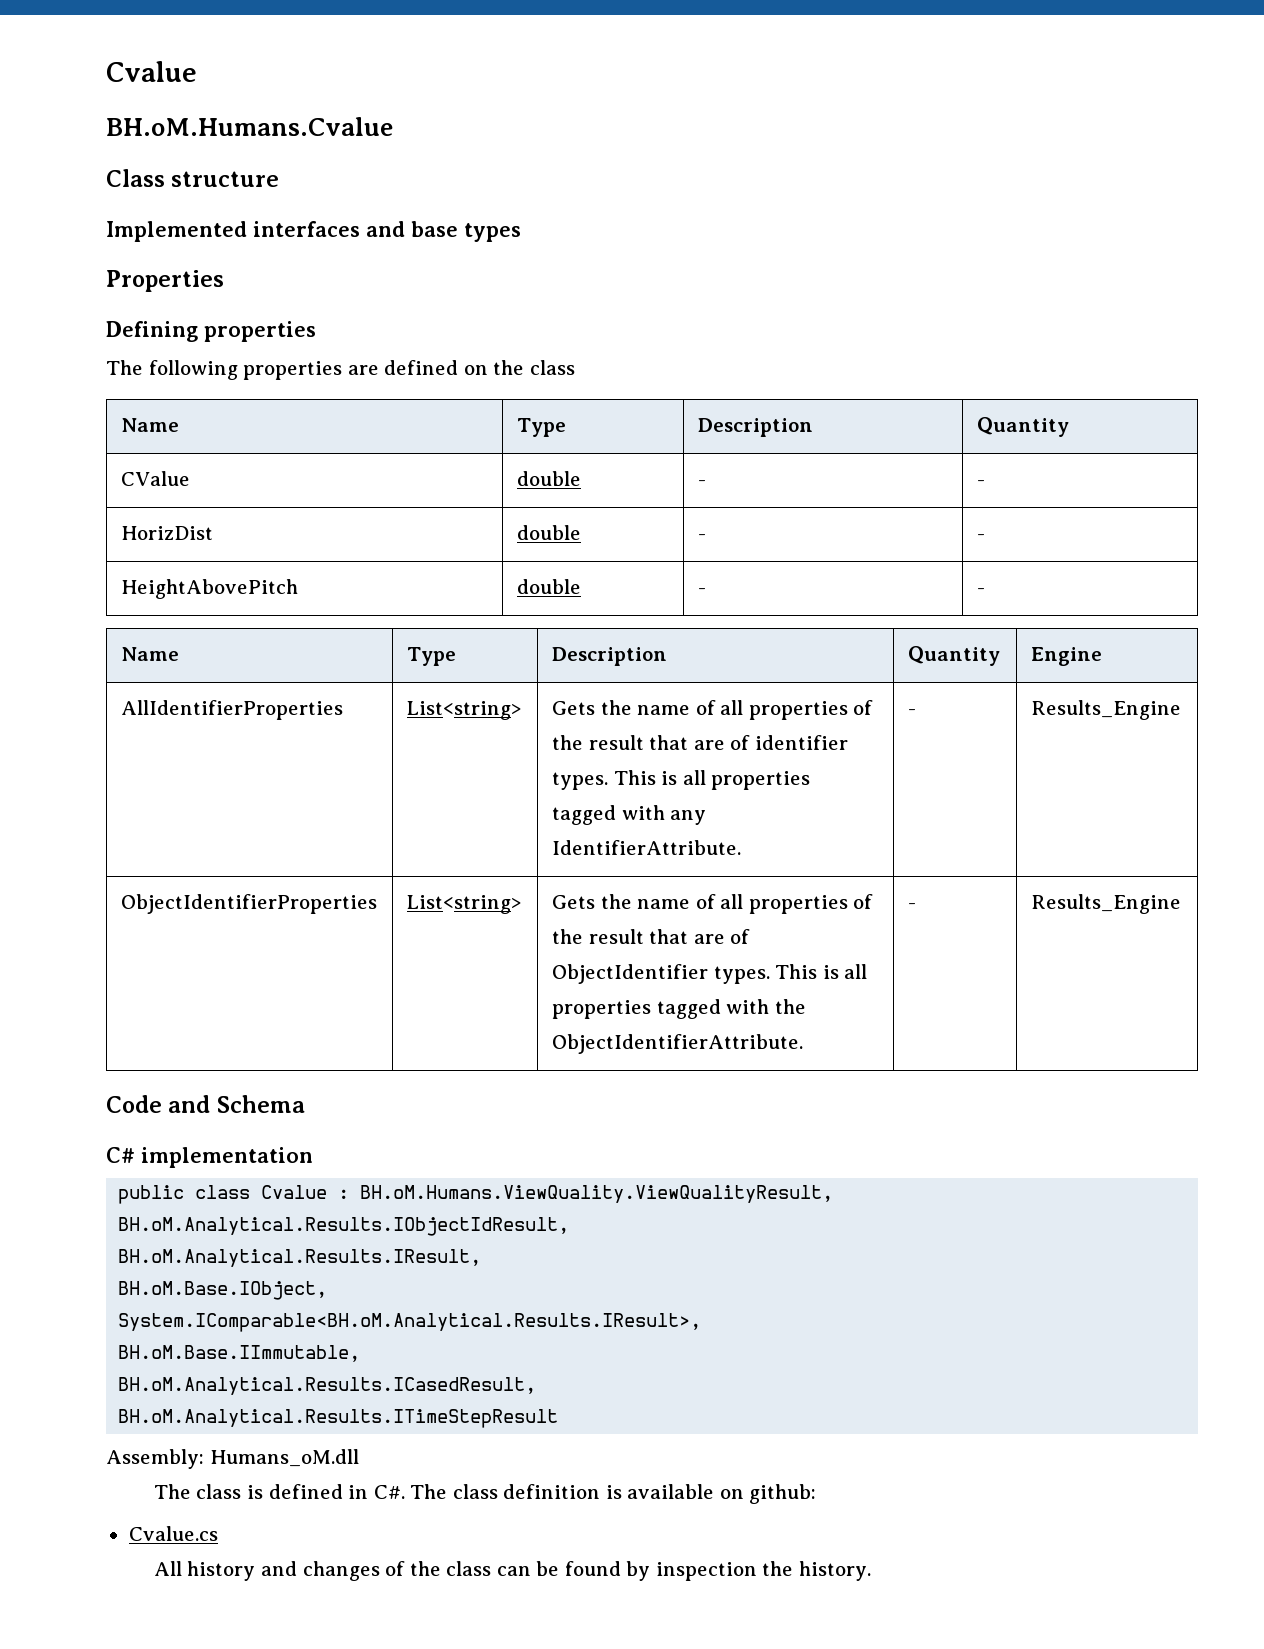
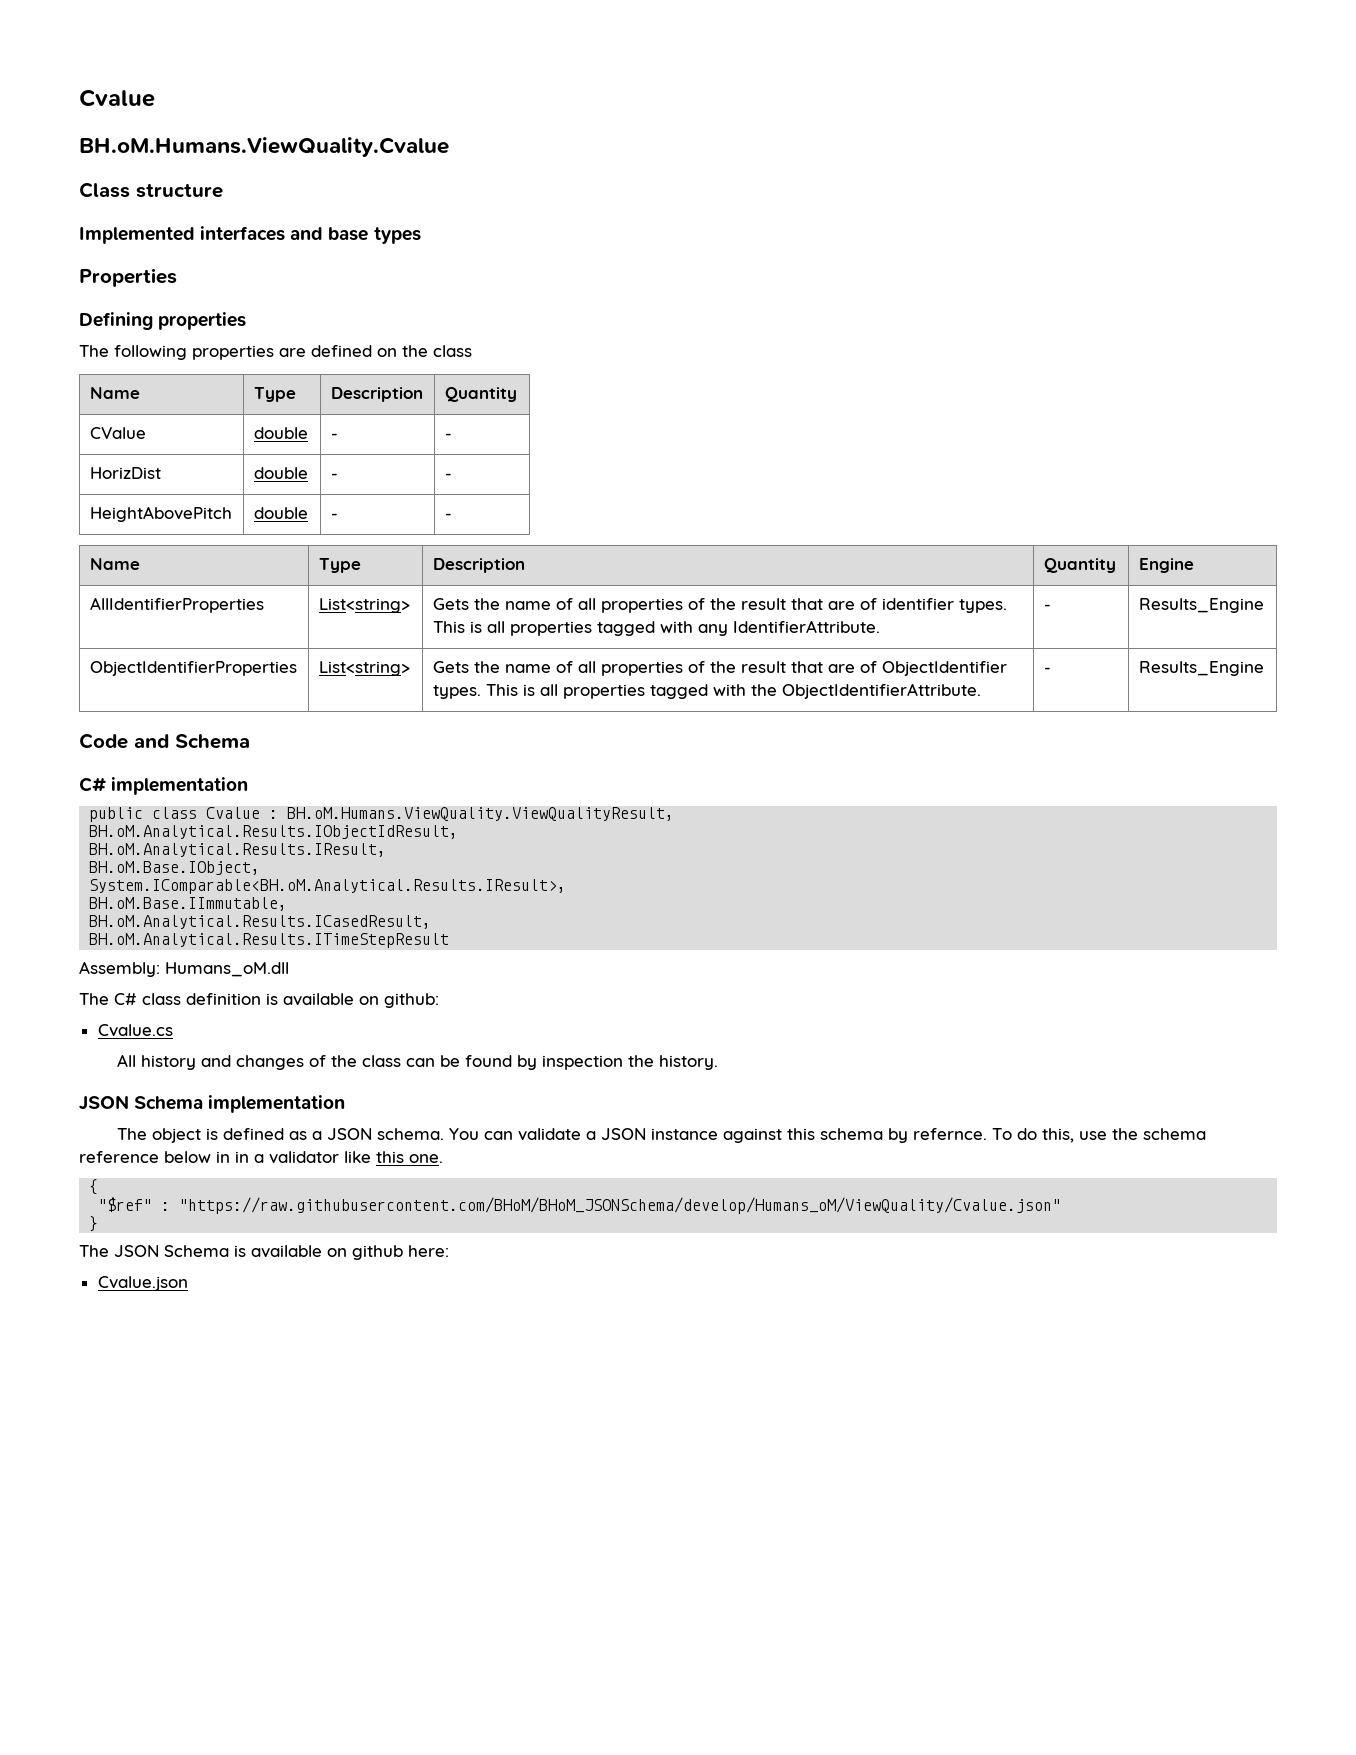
- BH.oM.Humans.Cvalue
+ BH.oM.Humans.ViewQuality.Cvalue
- The class is defined in C#. The class definition is available on github:
+ The C# class definition is available on github:
+ JSON Schema implementation
+ The object is defined as a JSON schema. You can validate a JSON instance against this schema by refernce. To do this, use the schema reference below in in a validator like this one.
+ {
+ "$ref" : "https://raw.githubusercontent.com/BHoM/BHoM_JSONSchema/develop/Humans_oM/ViewQuality/Cvalue.json"
+ }
+ The JSON Schema is available on github here:
+ Cvalue.json

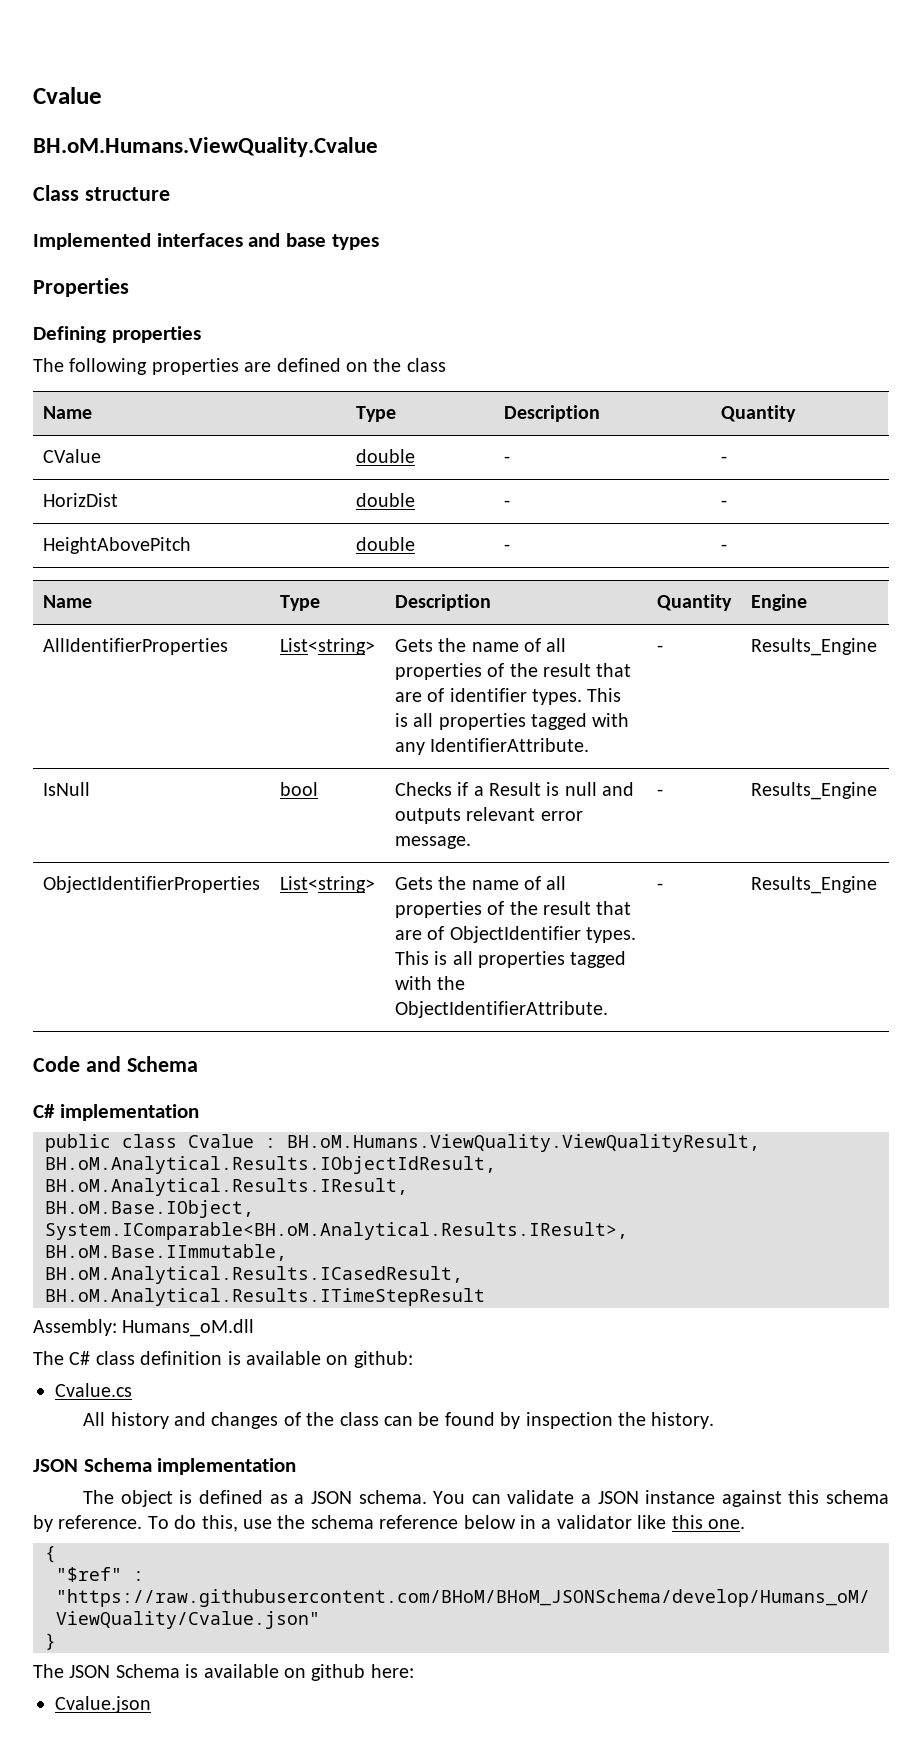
+ IsNull | bool | Checks if a Result is null and outputs relevant error message. | - | Results_Engine
- You can validate a JSON instance against this schema by refernce.
+ You can validate a JSON instance against this schema by reference.
- To do this, use the schema reference below in in a validator like this one.
+ To do this, use the schema reference below in a validator like this one.

